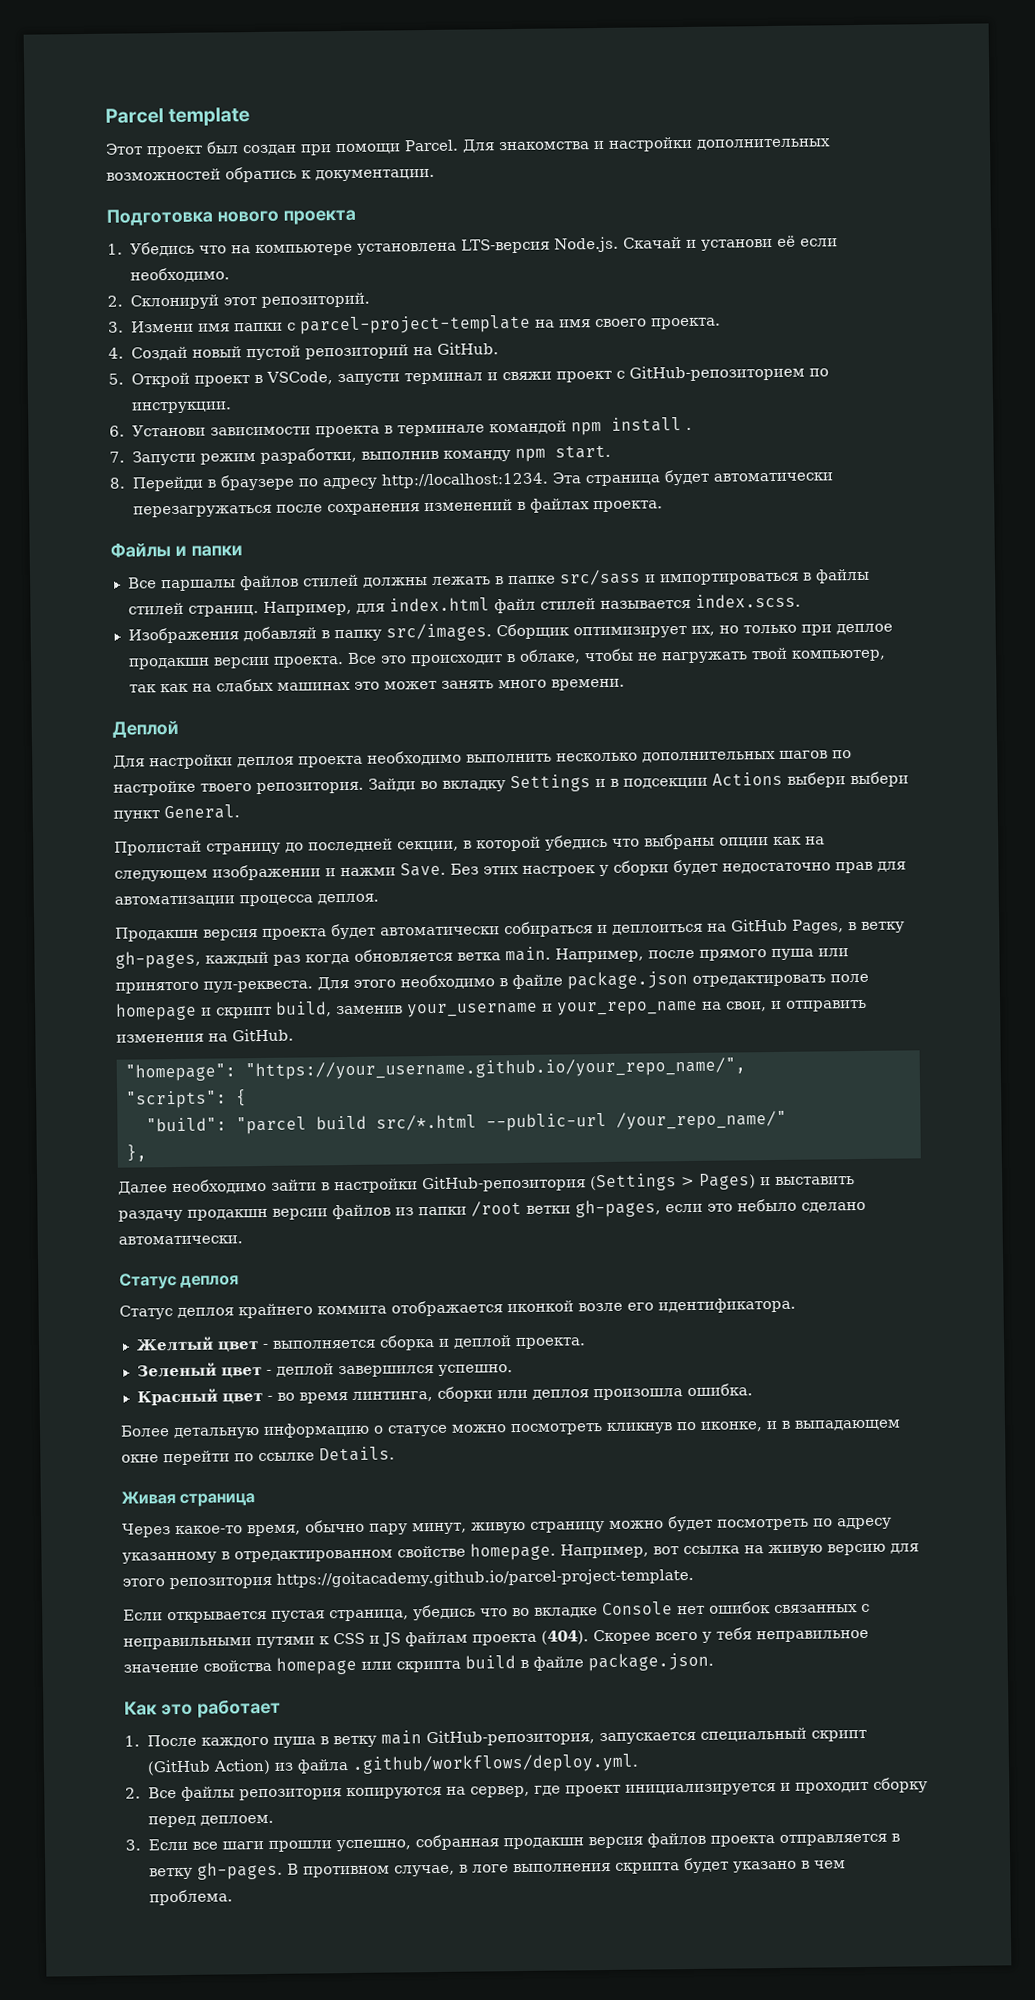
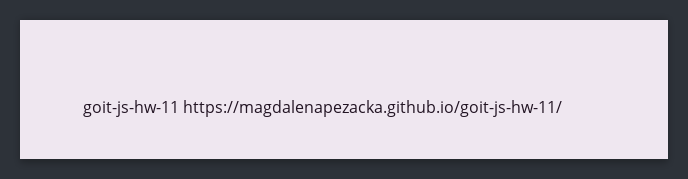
- Parcel template
- Этот проект был создан при помощи Parcel. Для знакомства и настройки дополнительных возможностей обратись к документации.
- Подготовка нового проекта
- 1. Убедись что на компьютере установлена LTS-версия Node.js. Скачай и установи её если необходимо.
- 2. Склонируй этот репозиторий.
- 3. Измени имя папки с parcel-project-template на имя своего проекта.
- 4. Создай новый пустой репозиторий на GitHub.
- 5. Открой проект в VSCode, запусти терминал и свяжи проект с GitHub-репозиторием по инструкции.
- 6. Установи зависимости проекта в терминале командой npm install .
- 7. Запусти режим разработки, выполнив команду npm start.
- 8. Перейди в браузере по адресу http://localhost:1234. Эта страница будет автоматически перезагружаться после сохранения изменений в файлах проекта.
- Файлы и папки
- Все паршалы файлов стилей должны лежать в папке src/sass и импортироваться в файлы стилей страниц. Например, для index.html файл стилей называется index.scss.
- Изображения добавляй в папку src/images. Сборщик оптимизирует их, но только при деплое продакшн версии проекта. Все это происходит в облаке, чтобы не нагружать твой компьютер, так как на слабых машинах это может занять много времени.
- Деплой
- Для настройки деплоя проекта необходимо выполнить несколько дополнительных шагов по настройке твоего репозитория. Зайди во вкладку Settings и в подсекции Actions выбери выбери пункт General.
- Пролистай страницу до последней секции, в которой убедись что выбраны опции как на следующем изображении и нажми Save. Без этих настроек у сборки будет недостаточно прав для автоматизации процесса деплоя.
- Продакшн версия проекта будет автоматически собираться и деплоиться на GitHub Pages, в ветку gh-pages, каждый раз когда обновляется ветка main. Например, после прямого пуша или принятого пул-реквеста. Для этого необходимо в файле package.json отредактировать поле homepage и скрипт build, заменив your_username и your_repo_name на свои, и отправить изменения на GitHub.
- "homepage": "https://your_username.github.io/your_repo_name/",
- "scripts": {
- "build": "parcel build src/*.html --public-url /your_repo_name/"
- },
- Далее необходимо зайти в настройки GitHub-репозитория (Settings > Pages) и выставить раздачу продакшн версии файлов из папки /root ветки gh-pages, если это небыло сделано автоматически.
- Статус деплоя
- Статус деплоя крайнего коммита отображается иконкой возле его идентификатора.
- Желтый цвет - выполняется сборка и деплой проекта.
- Зеленый цвет - деплой завершился успешно.
- Красный цвет - во время линтинга, сборки или деплоя произошла ошибка.
- Более детальную информацию о статусе можно посмотреть кликнув по иконке, и в выпадающем окне перейти по ссылке Details.
- Живая страница
- Через какое-то время, обычно пару минут, живую страницу можно будет посмотреть по адресу указанному в отредактированном свойстве homepage. Например, вот ссылка на живую версию для этого репозитория https://goitacademy.github.io/parcel-project-template.
- Если открывается пустая страница, убедись что во вкладке Console нет ошибок связанных с неправильными путями к CSS и JS файлам проекта (404). Скорее всего у тебя неправильное значение свойства homepage или скрипта build в файле package.json.
- Как это работает
- 1. После каждого пуша в ветку main GitHub-репозитория, запускается специальный скрипт (GitHub Action) из файла .github/workflows/deploy.yml.
- 2. Все файлы репозитория копируются на сервер, где проект инициализируется и проходит сборку перед деплоем.
- 3. Если все шаги прошли успешно, собранная продакшн версия файлов проекта отправляется в ветку gh-pages. В противном случае, в логе выполнения скрипта будет указано в чем проблема.
+ goit-js-hw-11 https://magdalenapezacka.github.io/goit-js-hw-11/

